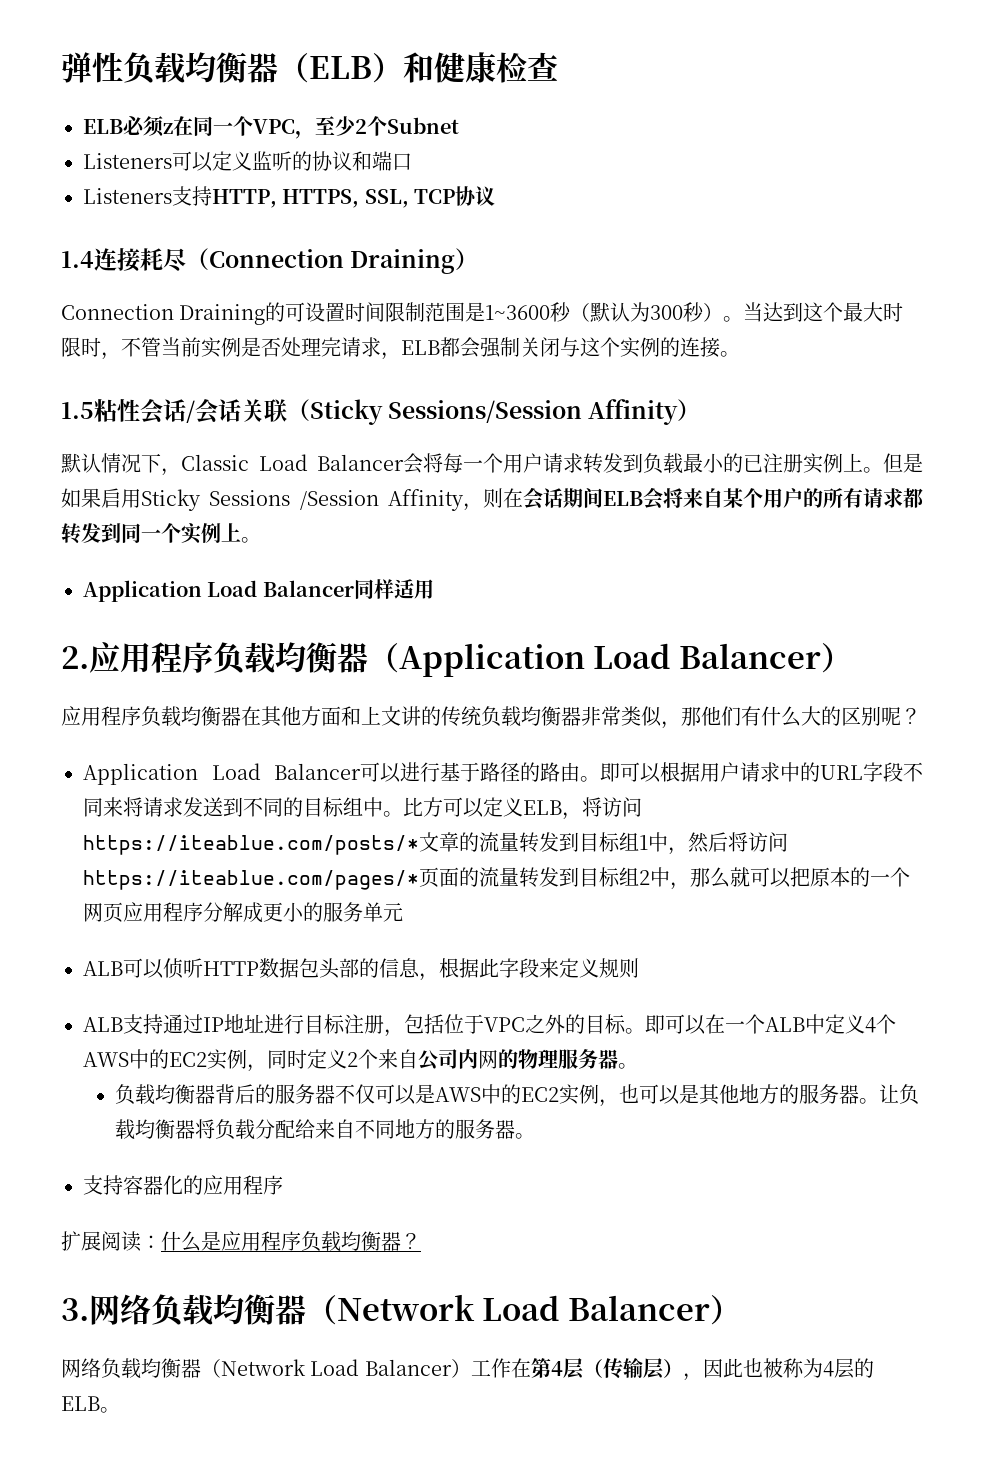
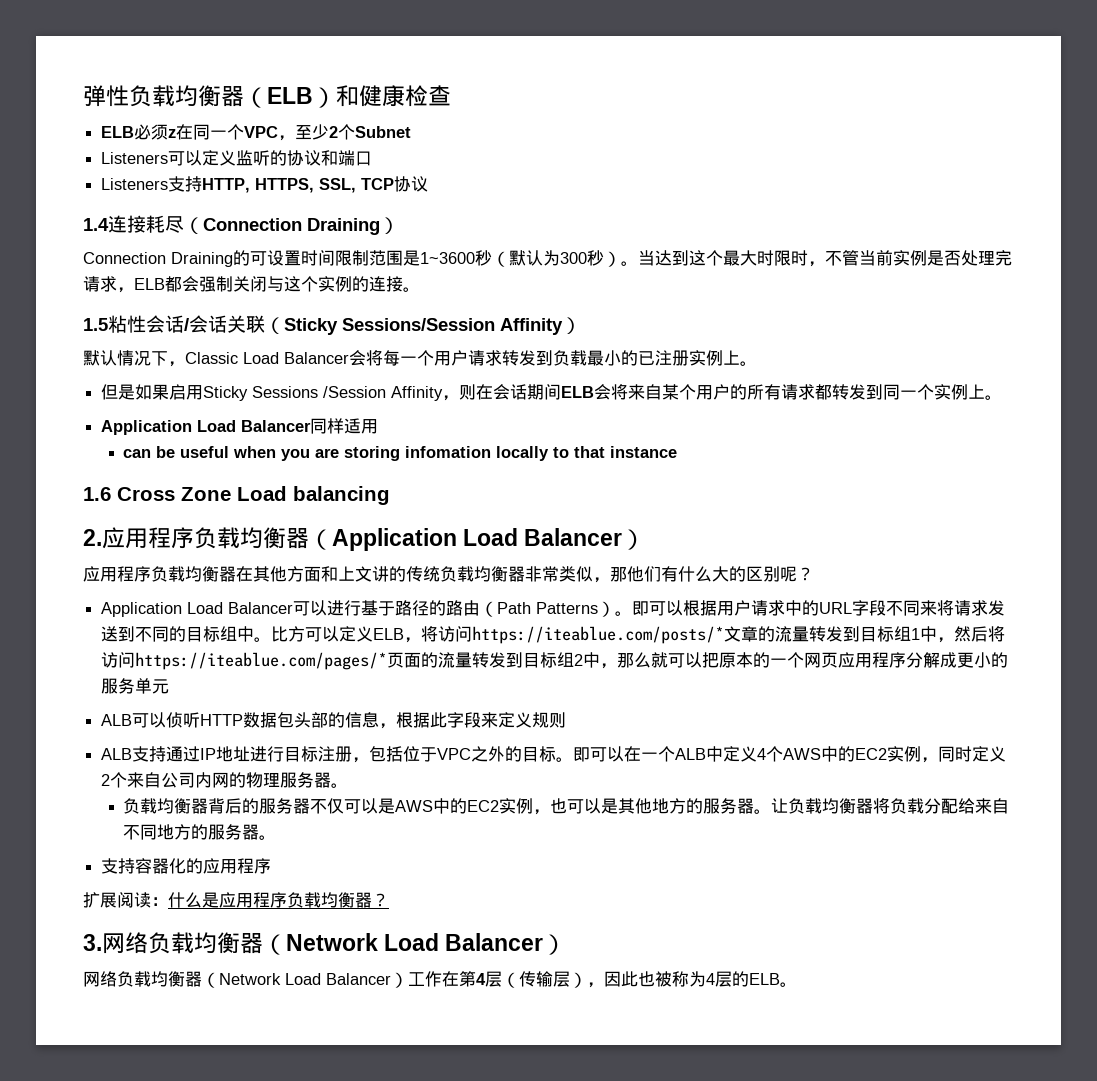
- 默认情况下，Classic Load Balancer会将每一个用户请求转发到负载最小的已注册实例上。但是如果启用Sticky Sessions /Session Affinity，则在会话期间ELB会将来自某个用户的所有请求都转发到同一个实例上。
+ 默认情况下，Classic Load Balancer会将每一个用户请求转发到负载最小的已注册实例上。
+ 但是如果启用Sticky Sessions /Session Affinity，则在会话期间ELB会将来自某个用户的所有请求都转发到同一个实例上。
+ can be useful when you are storing infomation locally to that instance
+ 1.6 Cross Zone Load balancing
- Application Load Balancer可以进行基于路径的路由。
+ Application Load Balancer可以进行基于路径的路由（Path Patterns）。

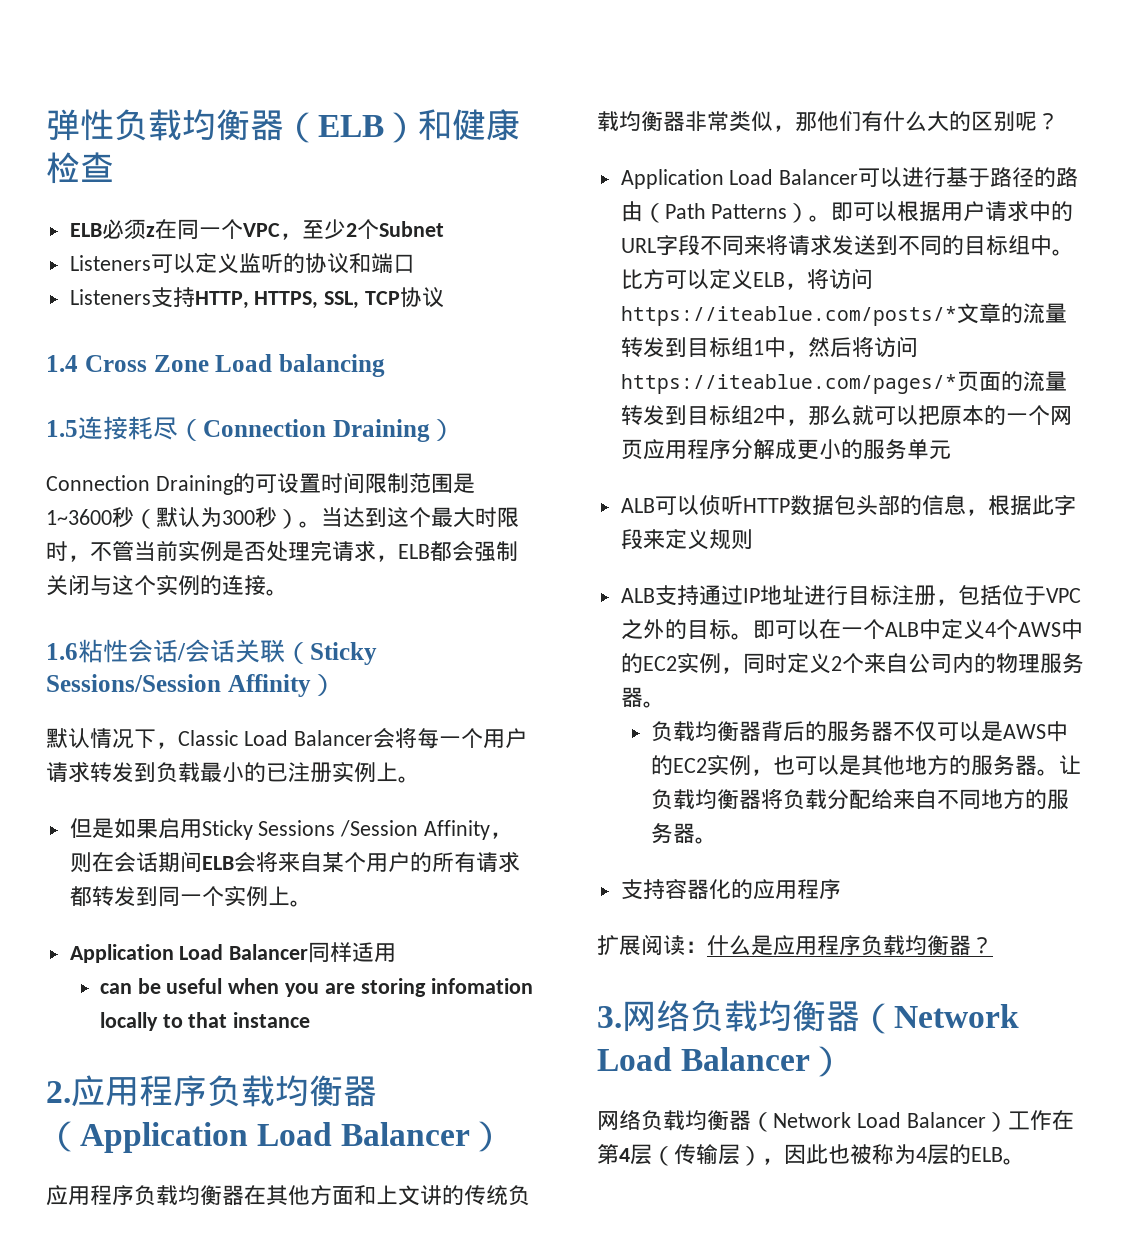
- 1.4连接耗尽（Connection Draining）
+ 1.4 Cross Zone Load balancing
+ 1.5连接耗尽（Connection Draining）
- 1.5粘性会话/会话关联（Sticky Sessions/Session Affinity）
+ 1.6粘性会话/会话关联（Sticky Sessions/Session Affinity）
- 1.6 Cross Zone Load balancing
- 即可以在一个ALB中定义4个AWS中的EC2实例，同时定义2个来自公司内网的物理服务器。
+ 即可以在一个ALB中定义4个AWS中的EC2实例，同时定义2个来自公司内的物理服务器。

